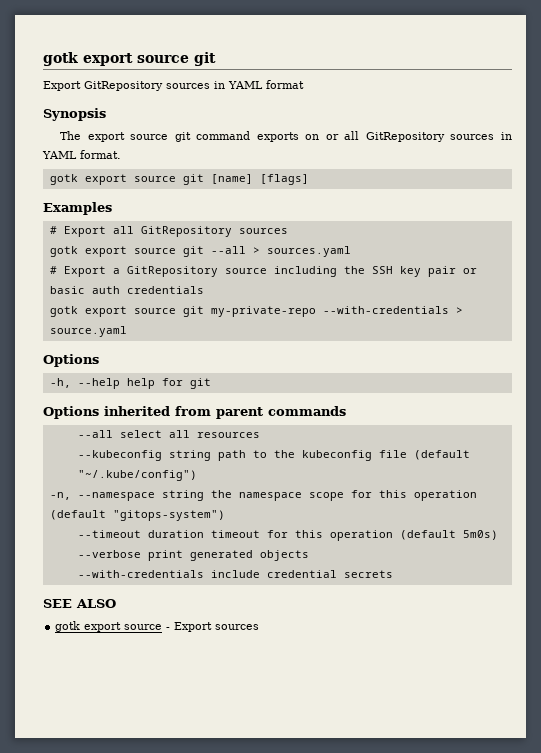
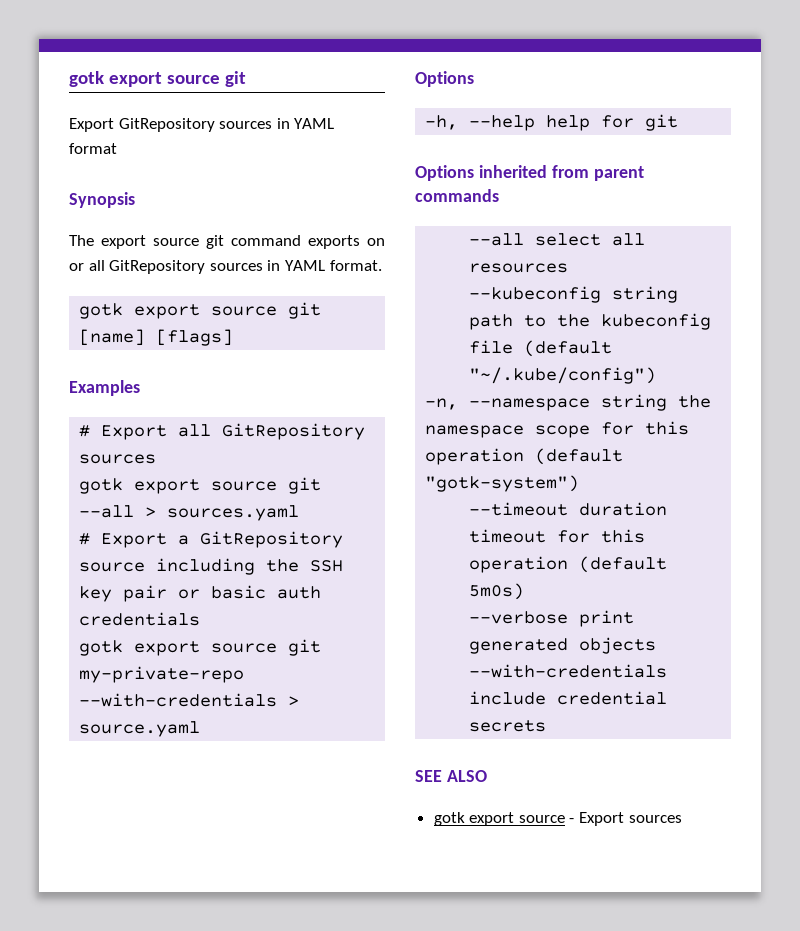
- -n, --namespace string the namespace scope for this operation (default "gitops-system")
+ -n, --namespace string the namespace scope for this operation (default "gotk-system")

